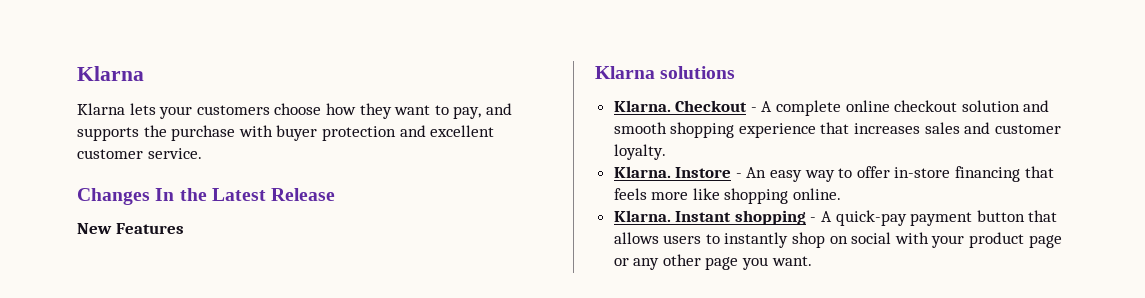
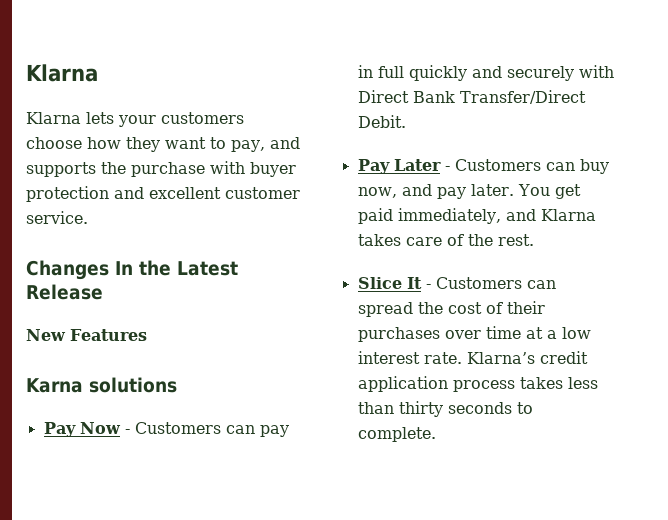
- Klarna solutions
+ Karna solutions
- Klarna. Checkout - A complete online checkout solution and smooth shopping experience that increases sales and customer loyalty.
- Klarna. Instore - An easy way to offer in-store financing that feels more like shopping online.
- Klarna. Instant shopping - A quick-pay payment button that allows users to instantly shop on social with your product page or any other page you want.
+ Pay Now - Customers can pay in full quickly and securely with Direct Bank Transfer/Direct Debit.
+ Pay Later - Customers can buy now, and pay later. You get paid immediately, and Klarna takes care of the rest.
+ Slice It - Customers can spread the cost of their purchases over time at a low interest rate. Klarna’s credit application process takes less than thirty seconds to complete.

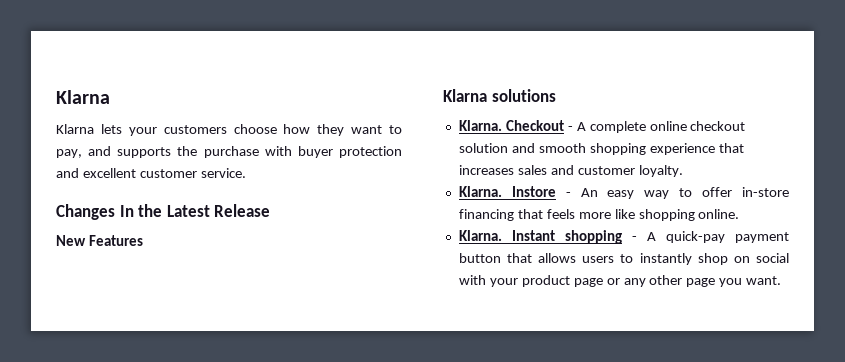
- Karna solutions
+ Klarna solutions
- Pay Now - Customers can pay in full quickly and securely with Direct Bank Transfer/Direct Debit.
- Pay Later - Customers can buy now, and pay later. You get paid immediately, and Klarna takes care of the rest.
- Slice It - Customers can spread the cost of their purchases over time at a low interest rate. Klarna’s credit application process takes less than thirty seconds to complete.
+ Klarna. Checkout - A complete online checkout solution and smooth shopping experience that increases sales and customer loyalty.
+ Klarna. Instore - An easy way to offer in-store financing that feels more like shopping online.
+ Klarna. Instant shopping - A quick-pay payment button that allows users to instantly shop on social with your product page or any other page you want.

